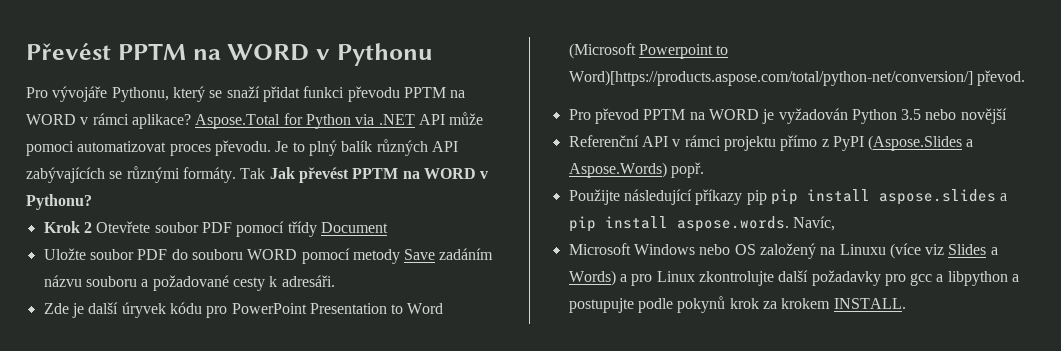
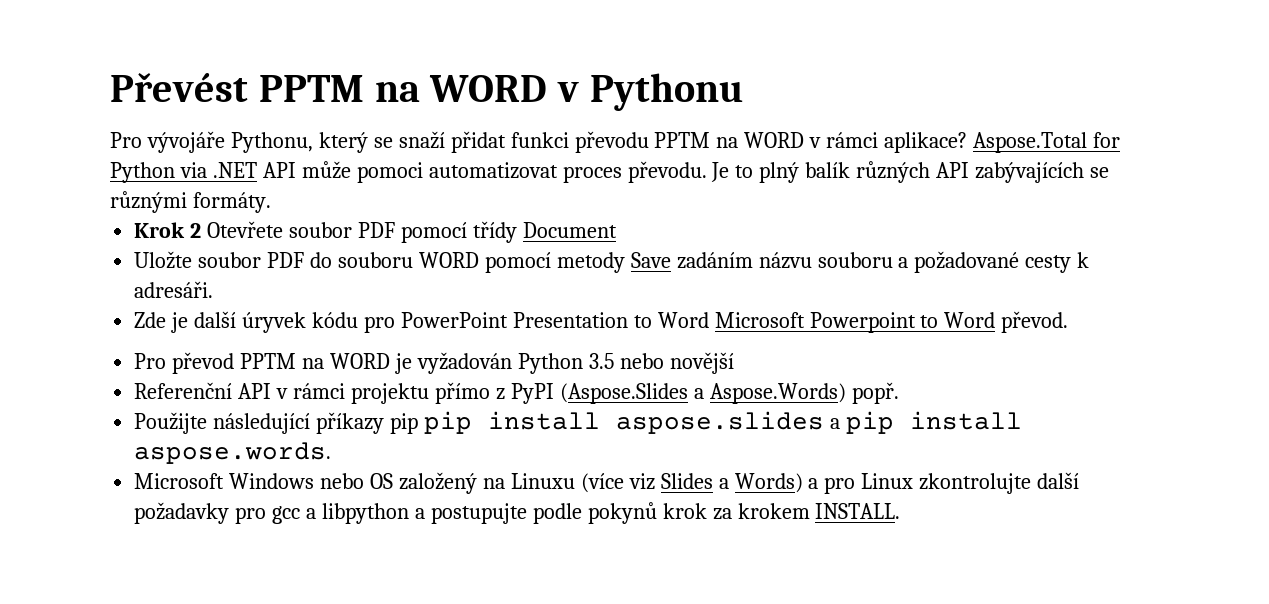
- Tak Jak převést PPTM na WORD v Pythonu?
- Zde je další úryvek kódu pro PowerPoint Presentation to Word (Microsoft Powerpoint to Word)[https://products.aspose.com/total/python-net/conversion/] převod.
+ Zde je další úryvek kódu pro PowerPoint Presentation to Word Microsoft Powerpoint to Word převod.
- Použijte následující příkazy pip pip install aspose.slides a pip install aspose.words. Navíc,
+ Použijte následující příkazy pip pip install aspose.slides a pip install aspose.words.

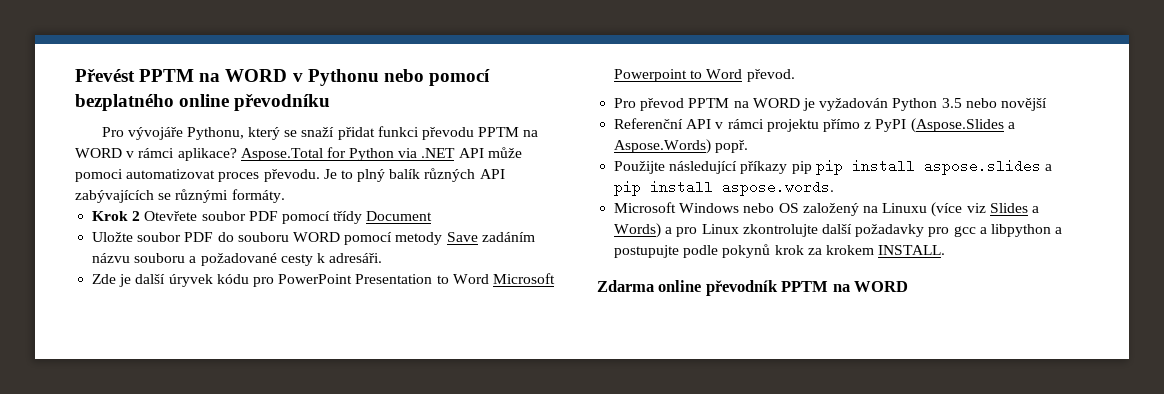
- Převést PPTM na WORD v Pythonu
+ Převést PPTM na WORD v Pythonu nebo pomocí bezplatného online převodníku
+ Zdarma online převodník PPTM na WORD

